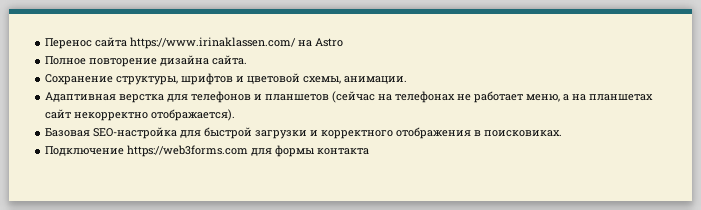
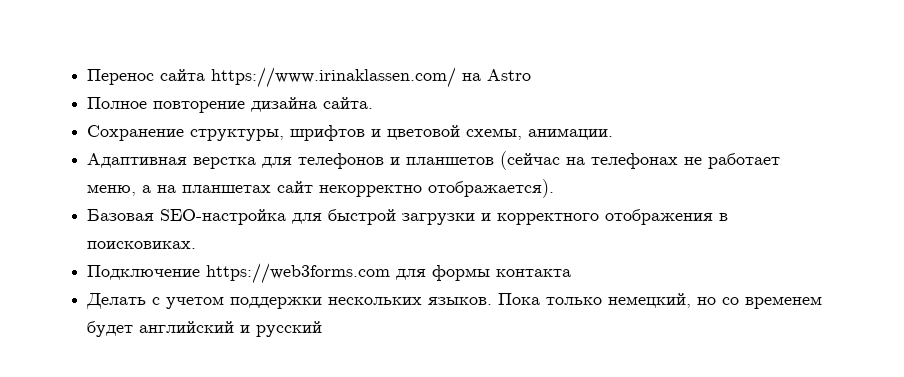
+ Делать с учетом поддержки нескольких языков. Пока только немецкий, но со временем будет английский и русский

